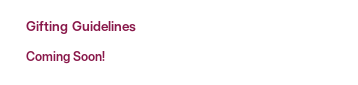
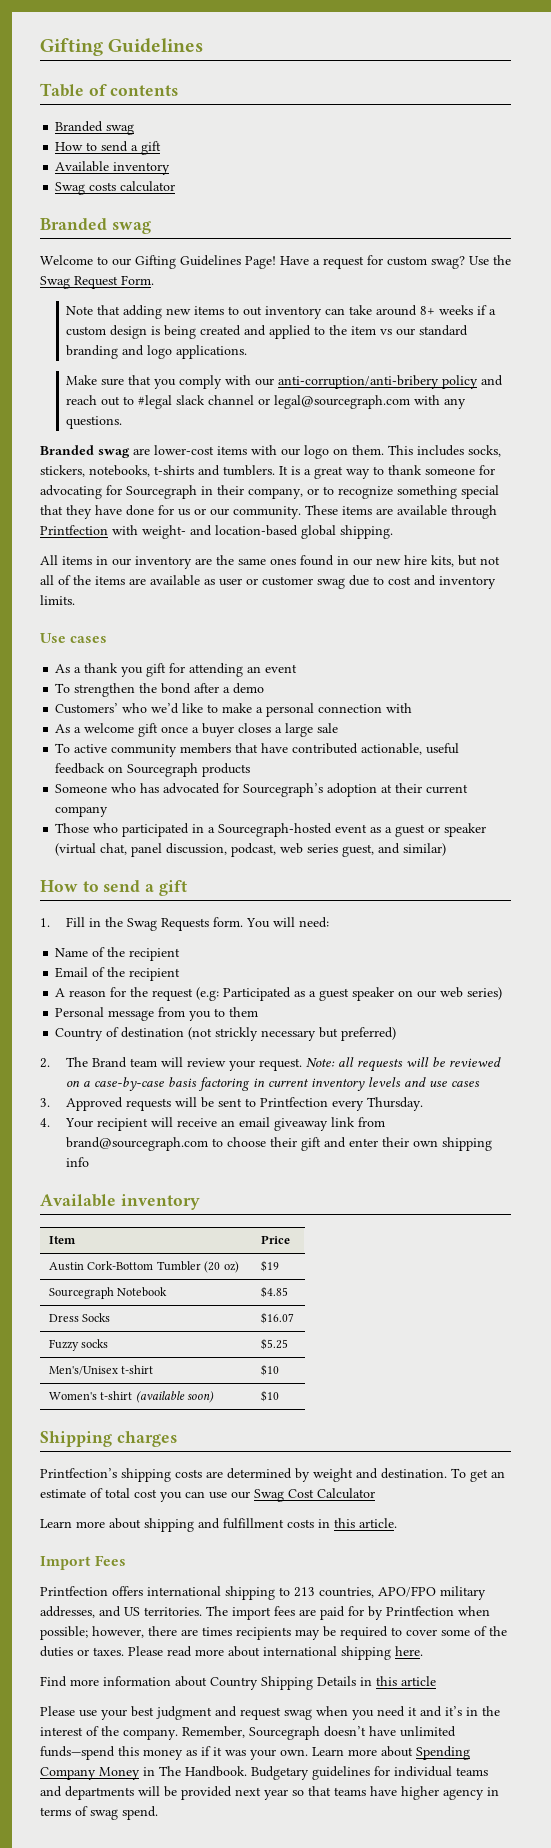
- Coming Soon!
+ Table of contents
+ Branded swag
+ How to send a gift
+ Available inventory
+ Swag costs calculator
+ Branded swag
+ Welcome to our Gifting Guidelines Page! Have a request for custom swag? Use the Swag Request Form.
+ Note that adding new items to out inventory can take around 8+ weeks if a custom design is being created and applied to the item vs our standard branding and logo applications.
+ Make sure that you comply with our anti-corruption/anti-bribery policy and reach out to #legal slack channel or legal@sourcegraph.com with any questions.
+ Branded swag are lower-cost items with our logo on them. This includes socks, stickers, notebooks, t-shirts and tumblers. It is a great way to thank someone for advocating for Sourcegraph in their company, or to recognize something special that they have done for us or our community. These items are available through Printfection with weight- and location-based global shipping.
+ All items in our inventory are the same ones found in our new hire kits, but not all of the items are available as user or customer swag due to cost and inventory limits.
+ Use cases
+ As a thank you gift for attending an event
+ To strengthen the bond after a demo
+ Customers’ who we’d like to make a personal connection with
+ As a welcome gift once a buyer closes a large sale
+ To active community members that have contributed actionable, useful feedback on Sourcegraph products
+ Someone who has advocated for Sourcegraph’s adoption at their current company
+ Those who participated in a Sourcegraph-hosted event as a guest or speaker (virtual chat, panel discussion, podcast, web series guest, and similar)
+ How to send a gift
+ 1. Fill in the Swag Requests form. You will need:
+ Name of the recipient
+ Email of the recipient
+ A reason for the request (e.g: Participated as a guest speaker on our web series)
+ Personal message from you to them
+ Country of destination (not strickly necessary but preferred)
+ 2. The Brand team will review your request. Note: all requests will be reviewed on a case-by-case basis factoring in current inventory levels and use cases
+ 3. Approved requests will be sent to Printfection every Thursday.
+ 4. Your recipient will receive an email giveaway link from brand@sourcegraph.com to choose their gift and enter their own shipping info
+ Available inventory
+ Item | Price
+ Austin Cork-Bottom Tumbler (20 oz) | $19
+ Sourcegraph Notebook | $4.85
+ Dress Socks | $16.07
+ Fuzzy socks | $5.25
+ Men's/Unisex t-shirt | $10
+ Women's t-shirt (available soon) | $10
+ Shipping charges
+ Printfection’s shipping costs are determined by weight and destination. To get an estimate of total cost you can use our Swag Cost Calculator
+ Learn more about shipping and fulfillment costs in this article.
+ Import Fees
+ Printfection offers international shipping to 213 countries, APO/FPO military addresses, and US territories. The import fees are paid for by Printfection when possible; however, there are times recipients may be required to cover some of the duties or taxes. Please read more about international shipping here.
+ Find more information about Country Shipping Details in this article
+ Please use your best judgment and request swag when you need it and it’s in the interest of the company. Remember, Sourcegraph doesn’t have unlimited funds—spend this money as if it was your own. Learn more about Spending Company Money in The Handbook. Budgetary guidelines for individual teams and departments will be provided next year so that teams have higher agency in terms of swag spend.

